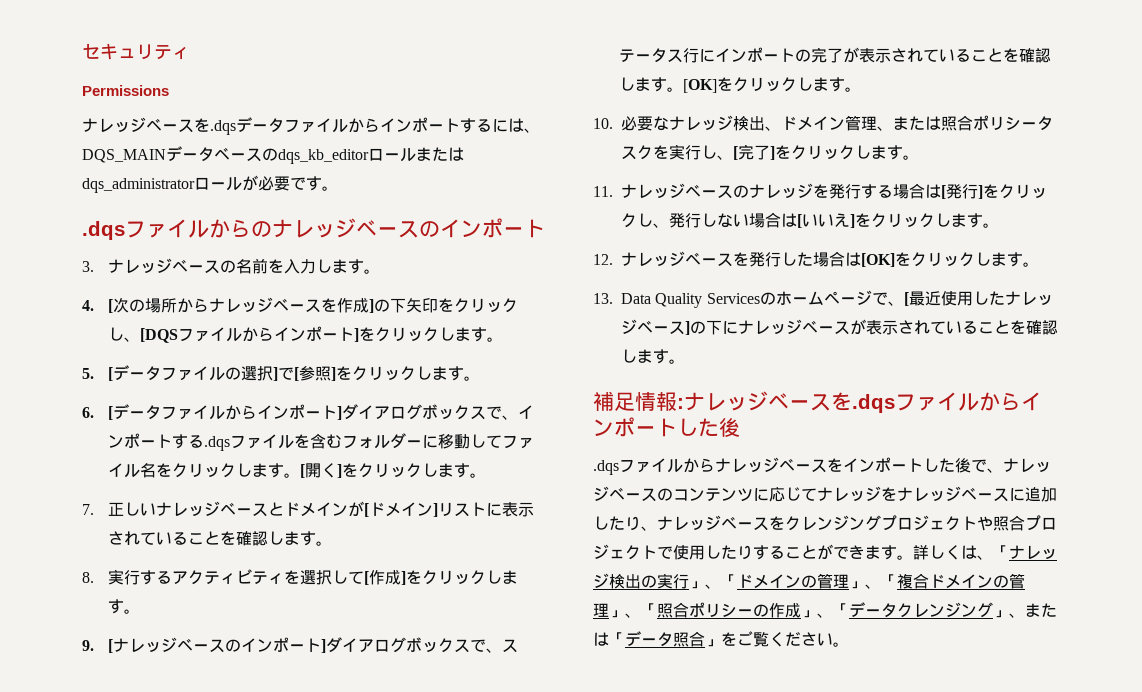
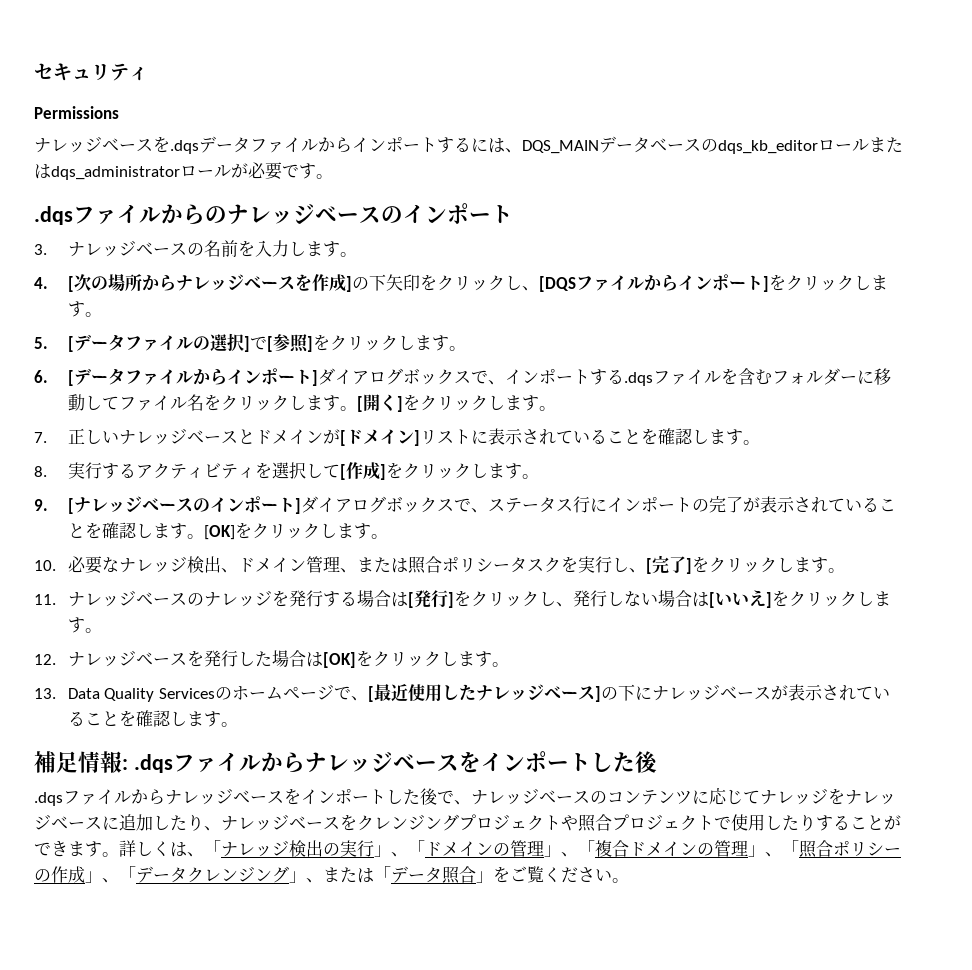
- 補足情報:ナレッジベースを.dqsファイルからインポートした後
+ 補足情報: .dqsファイルからナレッジベースをインポートした後

